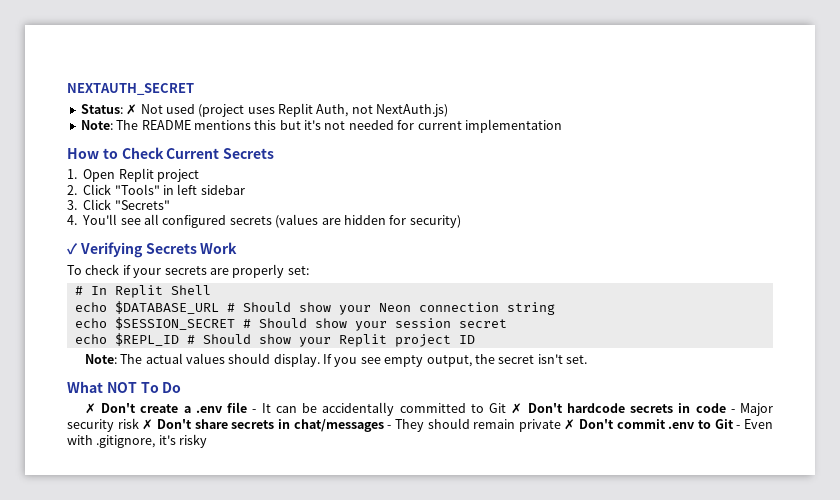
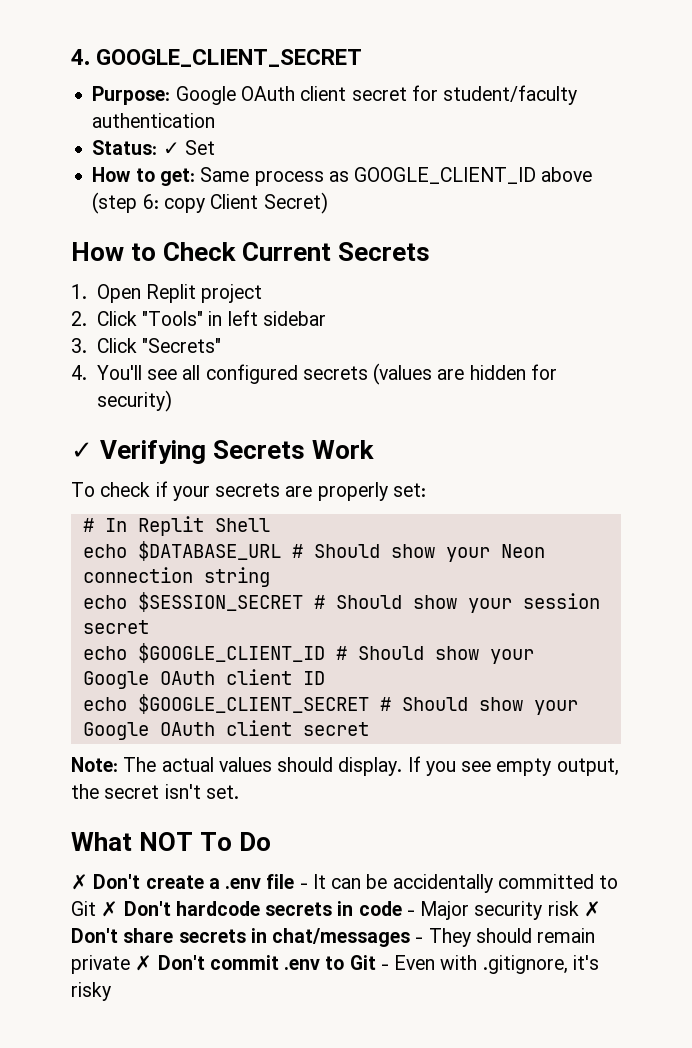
- NEXTAUTH_SECRET
- Status: ✗ Not used (project uses Replit Auth, not NextAuth.js)
- Note: The README mentions this but it's not needed for current implementation
+ 4. GOOGLE_CLIENT_SECRET
+ Purpose: Google OAuth client secret for student/faculty authentication
+ Status: ✓ Set
+ How to get: Same process as GOOGLE_CLIENT_ID above (step 6: copy Client Secret)
- echo $REPL_ID # Should show your Replit project ID
+ echo $GOOGLE_CLIENT_ID # Should show your Google OAuth client ID
+ echo $GOOGLE_CLIENT_SECRET # Should show your Google OAuth client secret

